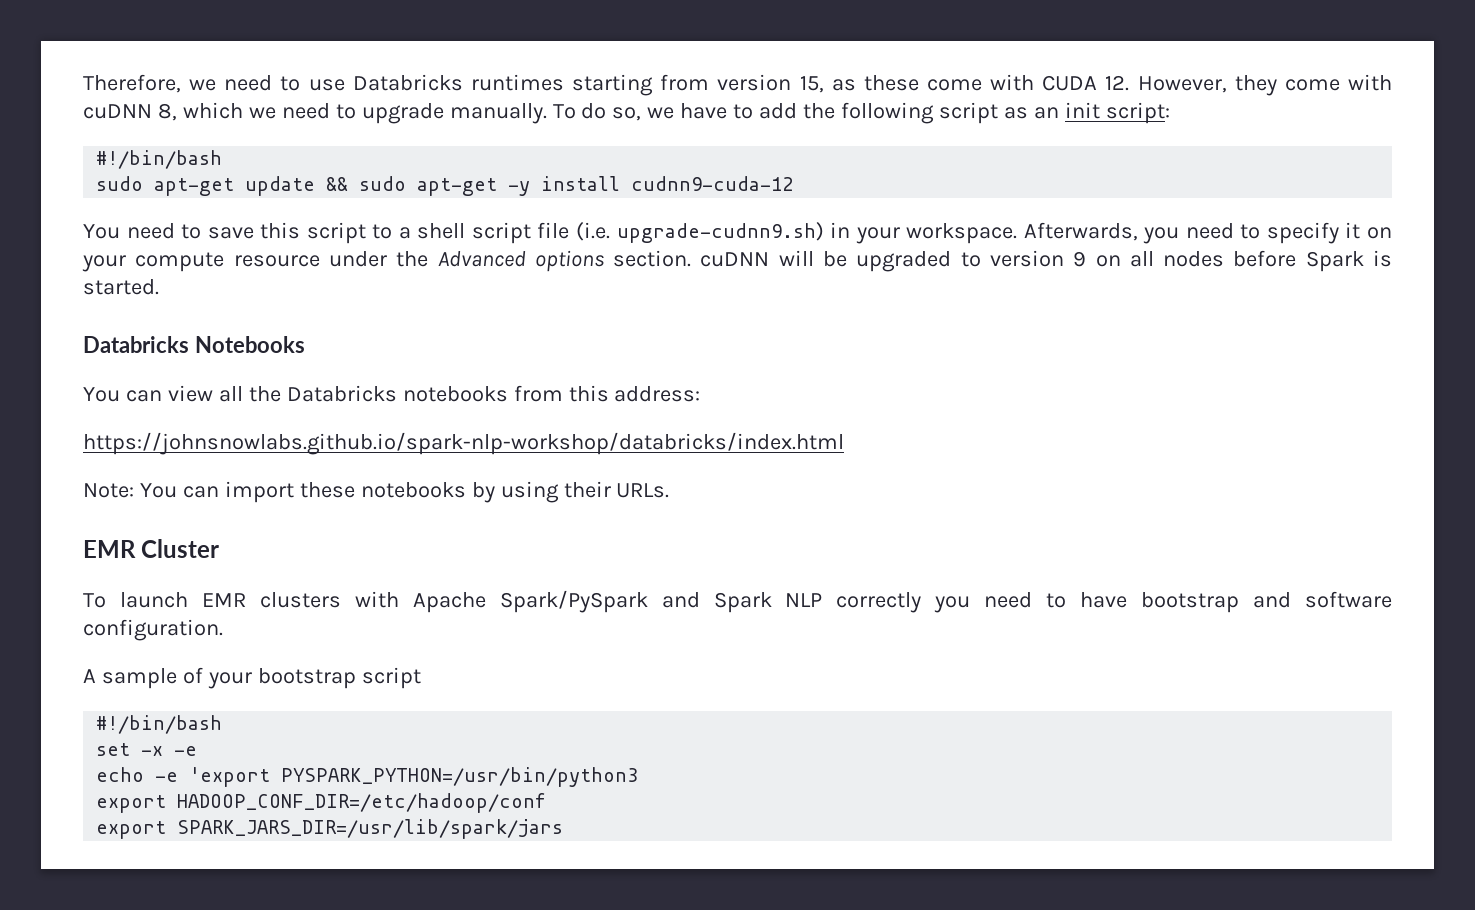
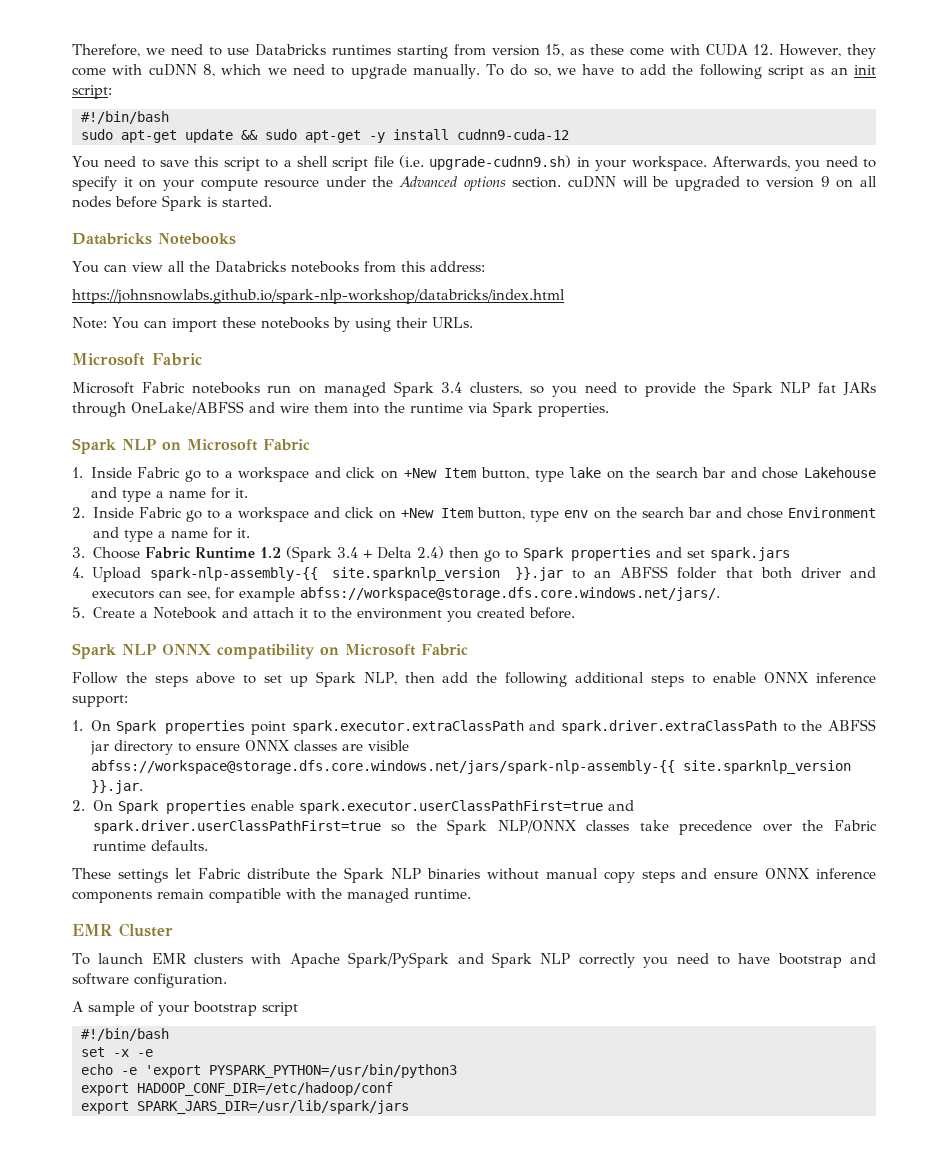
  Note: You can import these notebooks by using their URLs.
+ Microsoft Fabric
+ Microsoft Fabric notebooks run on managed Spark 3.4 clusters, so you need to provide the Spark NLP fat JARs through OneLake/ABFSS and wire them into the runtime via Spark properties.
+ Spark NLP on Microsoft Fabric
+ 1. Inside Fabric go to a workspace and click on +New Item button, type lake on the search bar and chose Lakehouse and type a name for it.
+ 2. Inside Fabric go to a workspace and click on +New Item button, type env on the search bar and chose Environment and type a name for it.
+ 3. Choose Fabric Runtime 1.2 (Spark 3.4 + Delta 2.4) then go to Spark properties and set spark.jars
+ 4. Upload spark-nlp-assembly-{{ site.sparknlp_version }}.jar to an ABFSS folder that both driver and executors can see, for example abfss://workspace@storage.dfs.core.windows.net/jars/.
+ 5. Create a Notebook and attach it to the environment you created before.
+ Spark NLP ONNX compatibility on Microsoft Fabric
+ Follow the steps above to set up Spark NLP, then add the following additional steps to enable ONNX inference support:
+ 1. On Spark properties point spark.executor.extraClassPath and spark.driver.extraClassPath to the ABFSS jar directory to ensure ONNX classes are visible abfss://workspace@storage.dfs.core.windows.net/jars/spark-nlp-assembly-{{ site.sparknlp_version }}.jar.
+ 2. On Spark properties enable spark.executor.userClassPathFirst=true and spark.driver.userClassPathFirst=true so the Spark NLP/ONNX classes take precedence over the Fabric runtime defaults.
+ These settings let Fabric distribute the Spark NLP binaries without manual copy steps and ensure ONNX inference components remain compatible with the managed runtime.

